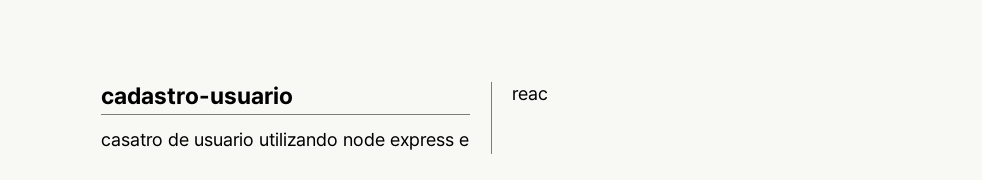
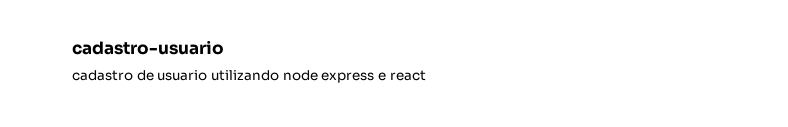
- casatro de usuario utilizando node express e reac
+ cadastro de usuario utilizando node express e react

